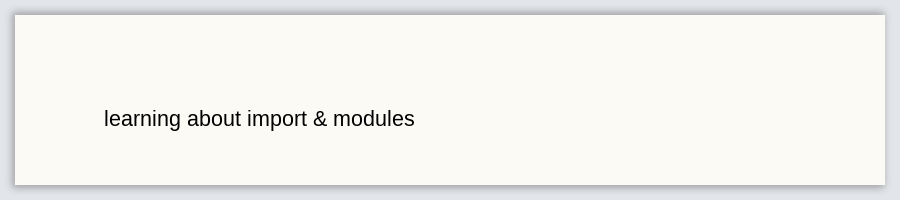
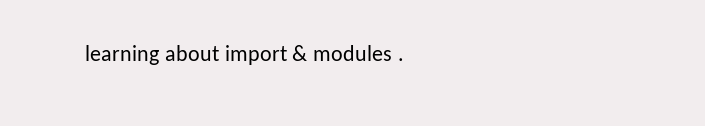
- learning about import & modules
+ learning about import & modules .

